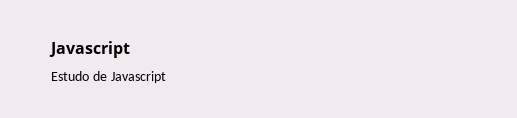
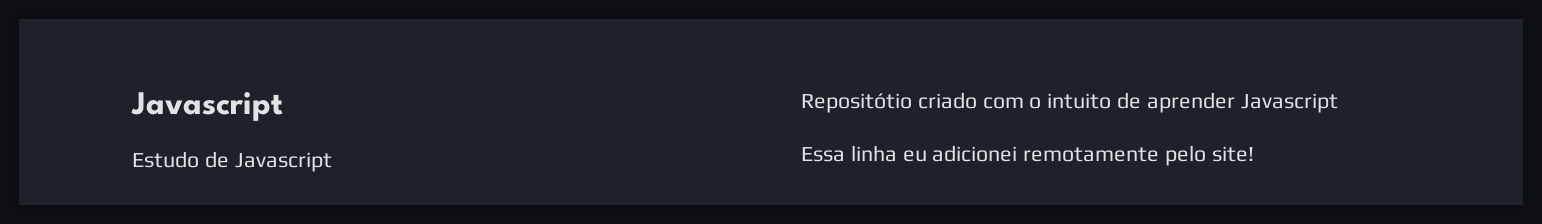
+ Repositótio criado com o intuito de aprender Javascript
+ Essa linha eu adicionei remotamente pelo site!

